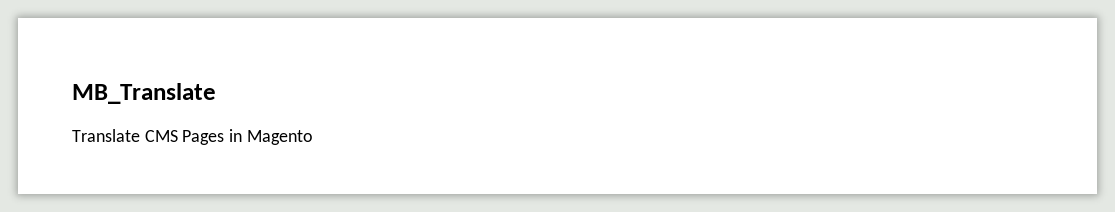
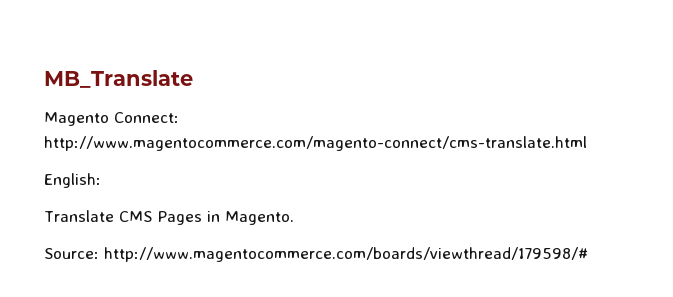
+ Magento Connect: http://www.magentocommerce.com/magento-connect/cms-translate.html
+ English:
- Translate CMS Pages in Magento
+ Translate CMS Pages in Magento.
+ Source: http://www.magentocommerce.com/boards/viewthread/179598/#

